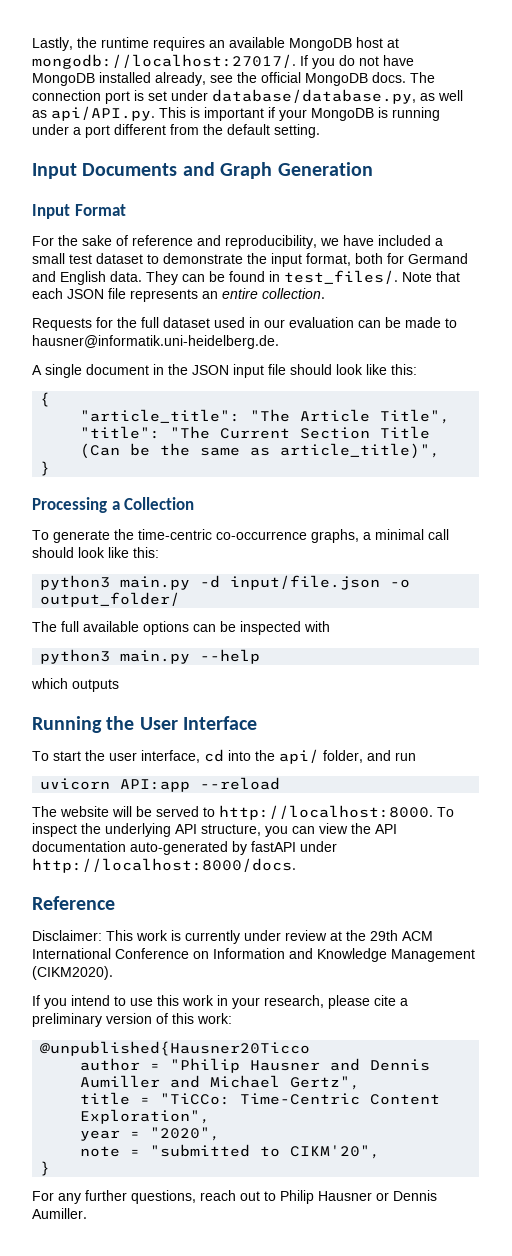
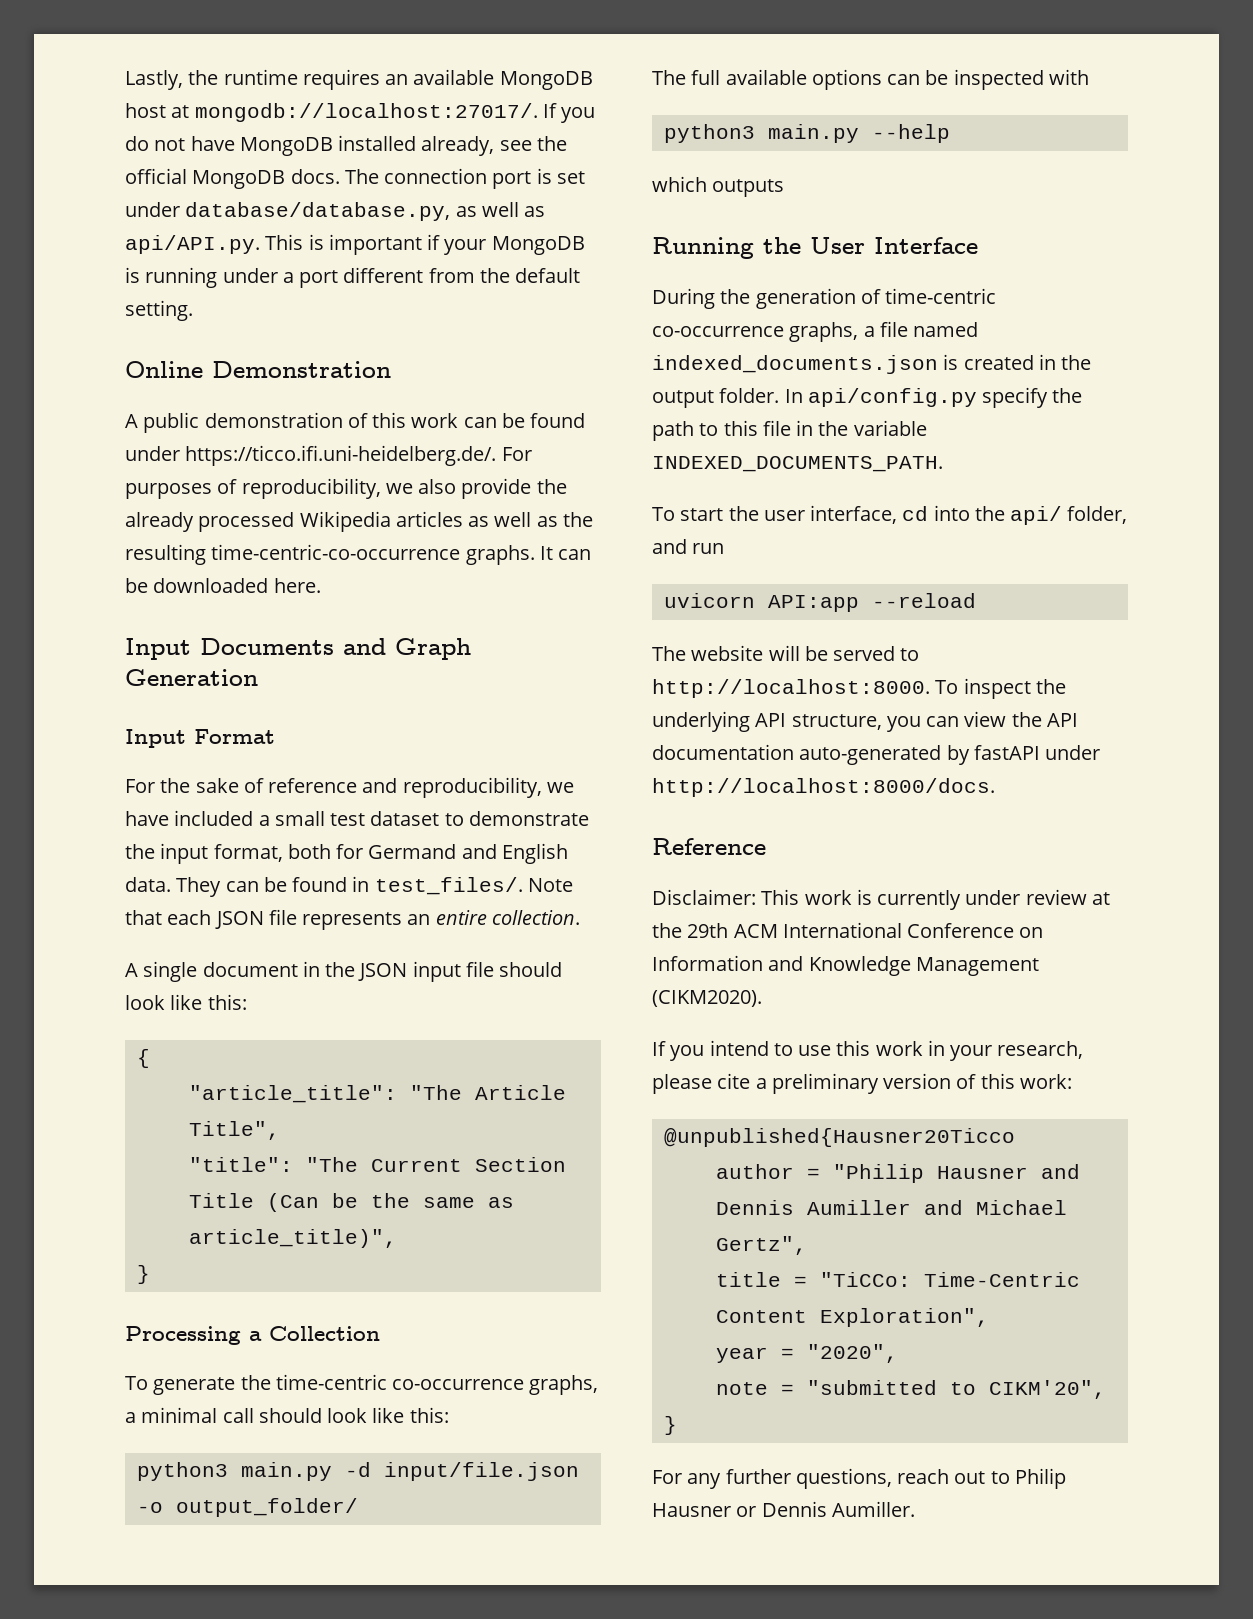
+ Online Demonstration
+ A public demonstration of this work can be found under https://ticco.ifi.uni-heidelberg.de/. For purposes of reproducibility, we also provide the already processed Wikipedia articles as well as the resulting time-centric-co-occurrence graphs. It can be downloaded here.
- Requests for the full dataset used in our evaluation can be made to hausner@informatik.uni-heidelberg.de.
+ During the generation of time-centric co-occurrence graphs, a file named indexed_documents.json is created in the output folder. In api/config.py specify the path to this file in the variable INDEXED_DOCUMENTS_PATH.

